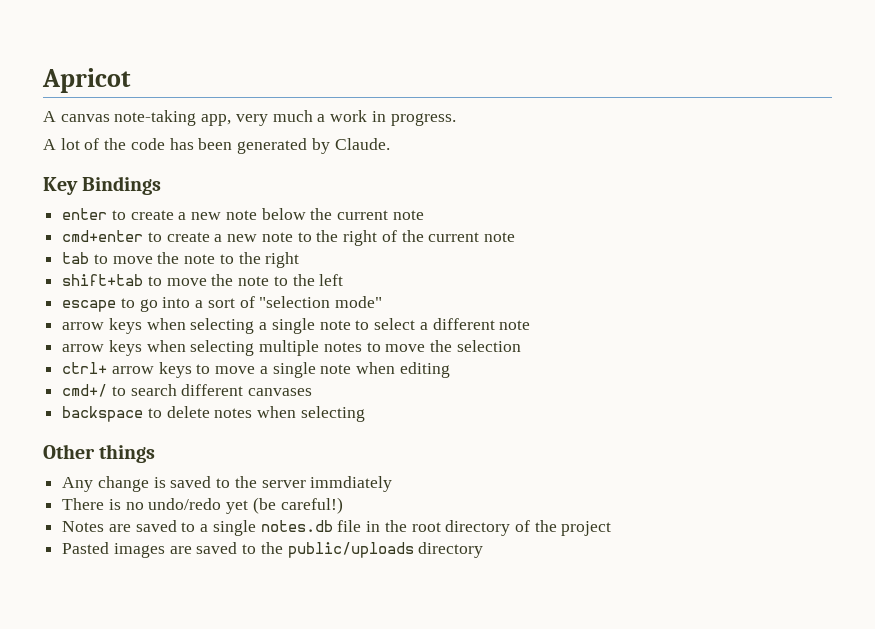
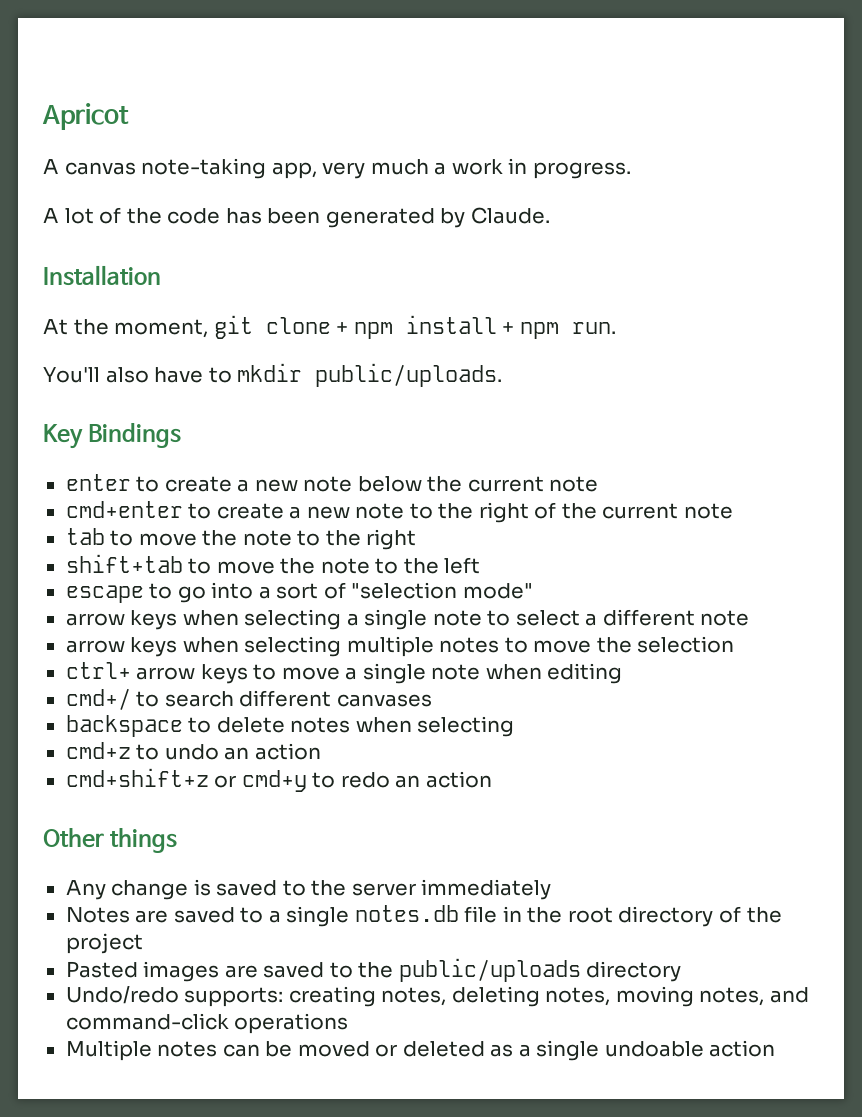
+ Installation
+ At the moment, git clone + npm install + npm run.
+ You'll also have to mkdir public/uploads.
+ cmd+z to undo an action
+ cmd+shift+z or cmd+y to redo an action
- Any change is saved to the server immdiately
- There is no undo/redo yet (be careful!)
+ Any change is saved to the server immediately
+ Undo/redo supports: creating notes, deleting notes, moving notes, and command-click operations
+ Multiple notes can be moved or deleted as a single undoable action

